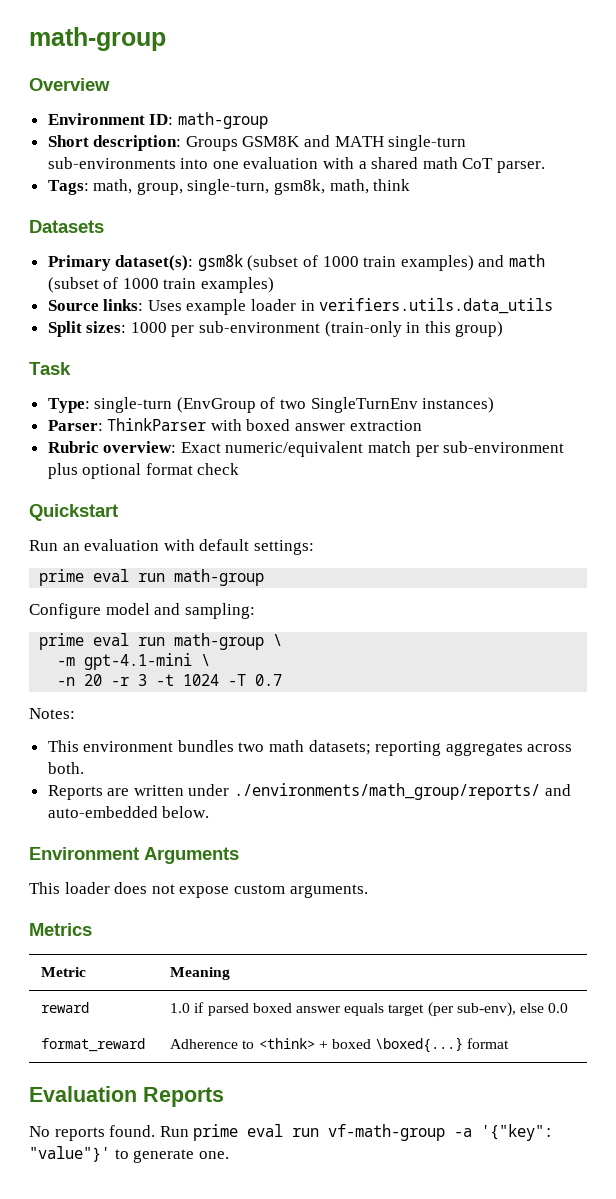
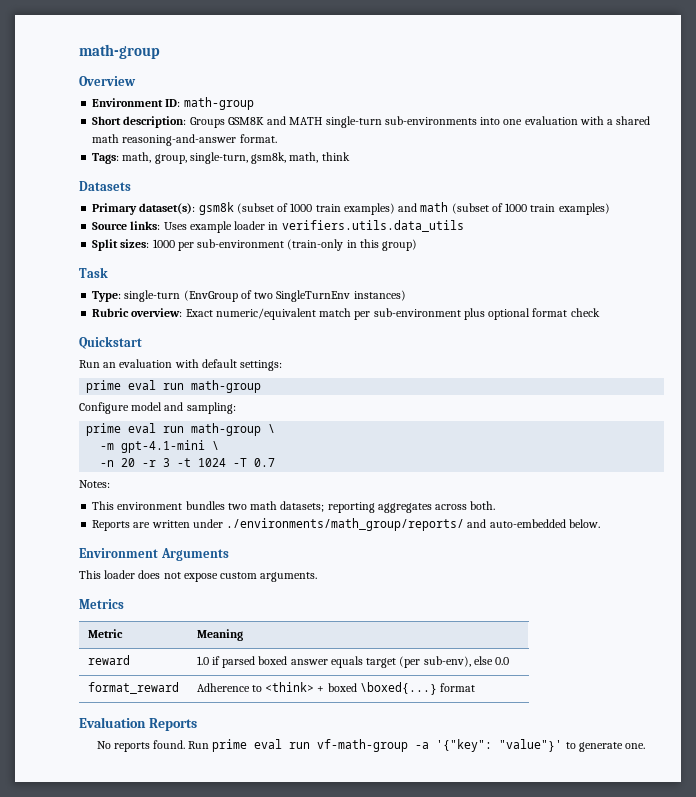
- Short description: Groups GSM8K and MATH single-turn sub-environments into one evaluation with a shared math CoT parser.
+ Short description: Groups GSM8K and MATH single-turn sub-environments into one evaluation with a shared math reasoning-and-answer format.
- Parser: ThinkParser with boxed answer extraction

